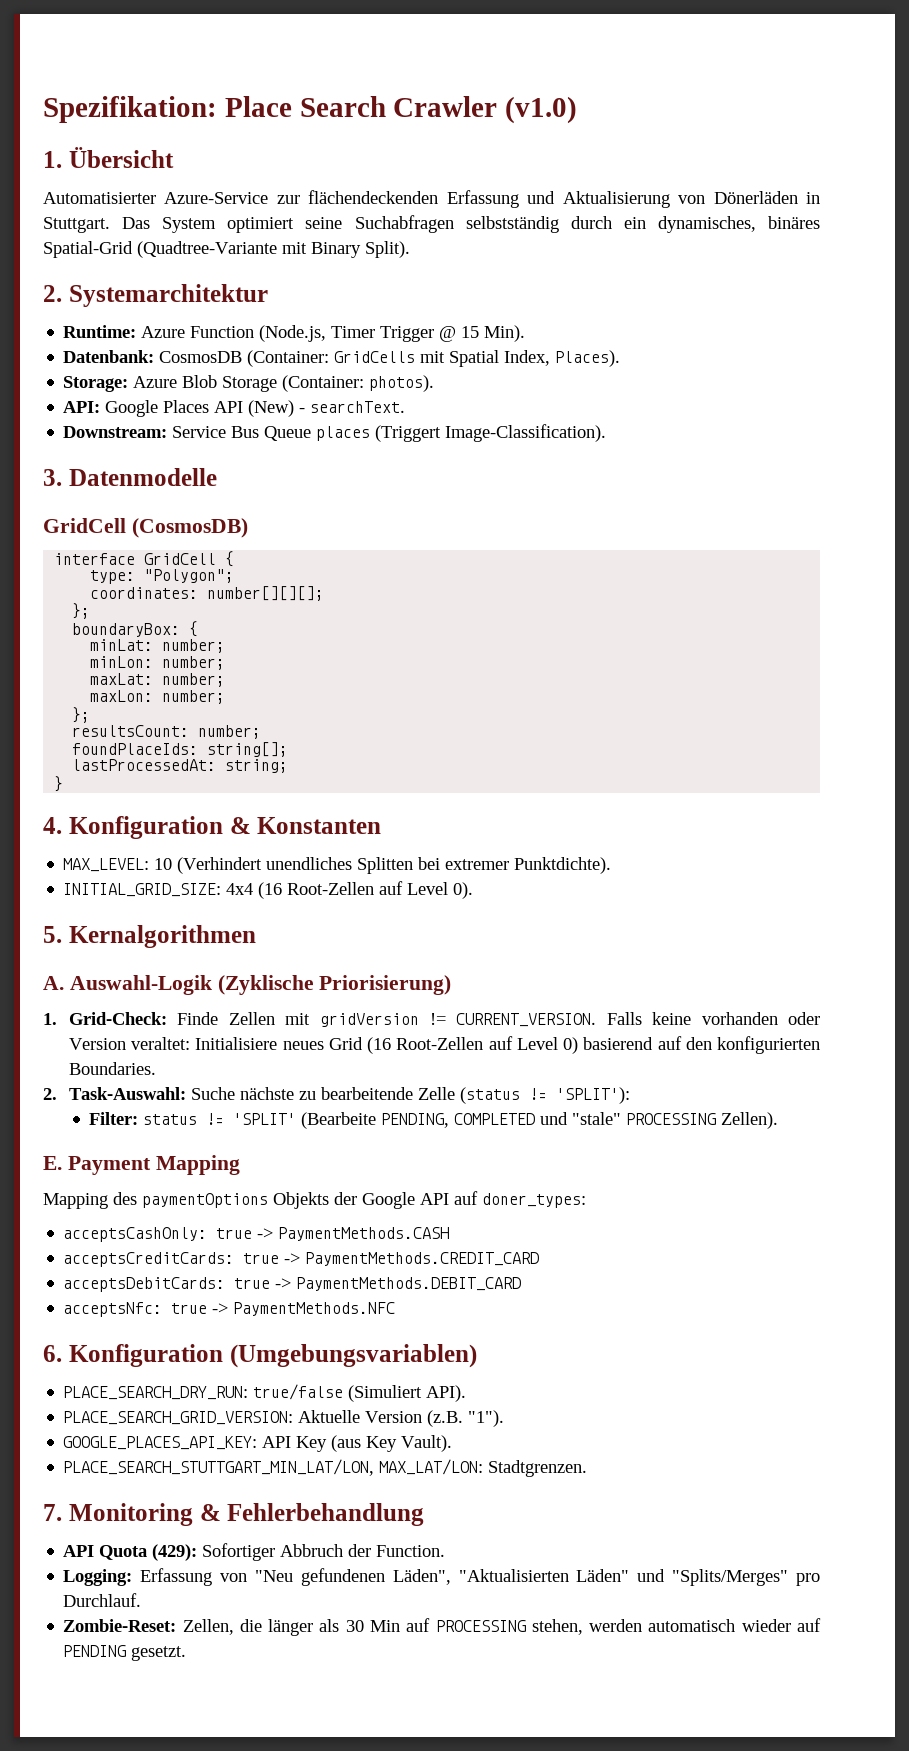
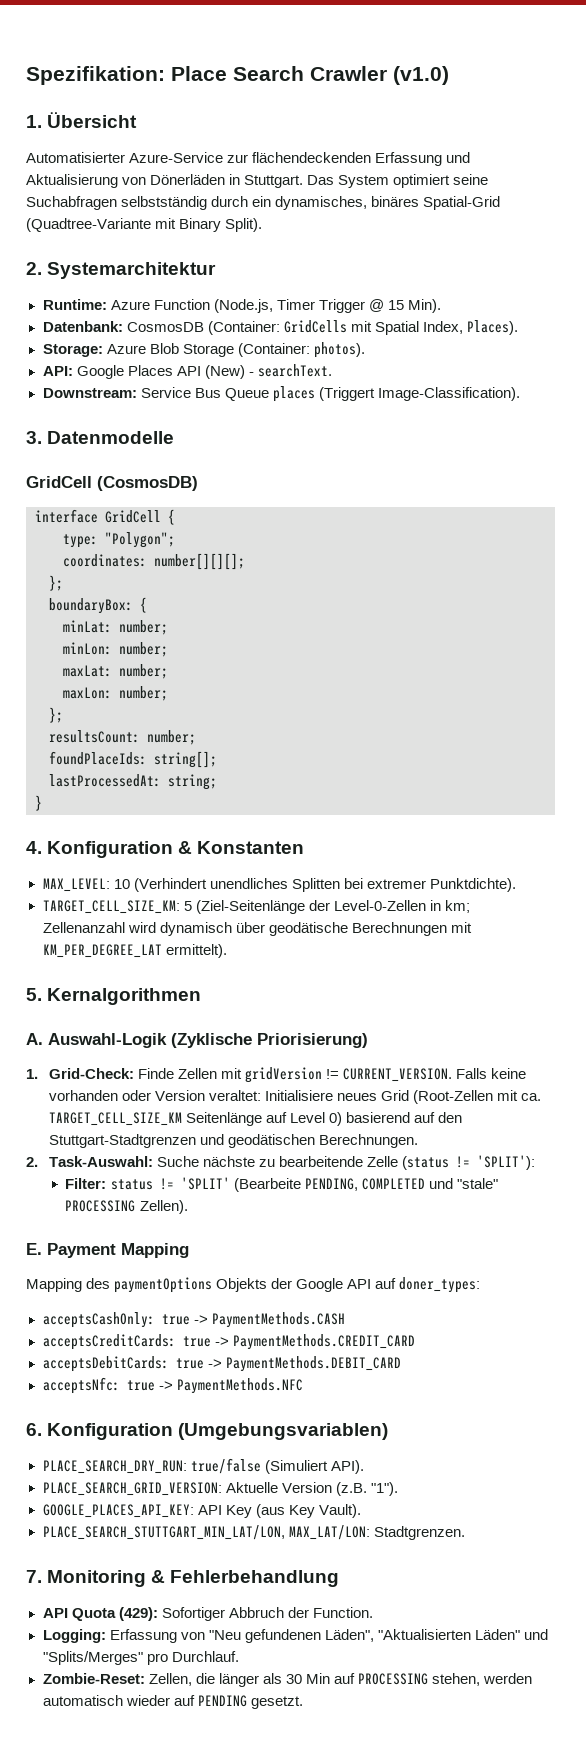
- INITIAL_GRID_SIZE: 4x4 (16 Root-Zellen auf Level 0).
+ TARGET_CELL_SIZE_KM: 5 (Ziel-Seitenlänge der Level-0-Zellen in km; Zellenanzahl wird dynamisch über geodätische Berechnungen mit KM_PER_DEGREE_LAT ermittelt).
- Falls keine vorhanden oder Version veraltet: Initialisiere neues Grid (16 Root-Zellen auf Level 0) basierend auf den konfigurierten Boundaries.
+ Falls keine vorhanden oder Version veraltet: Initialisiere neues Grid (Root-Zellen mit ca. TARGET_CELL_SIZE_KM Seitenlänge auf Level 0) basierend auf den Stuttgart-Stadtgrenzen und geodätischen Berechnungen.

